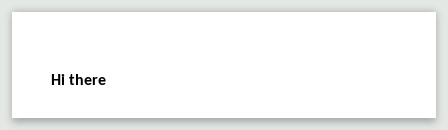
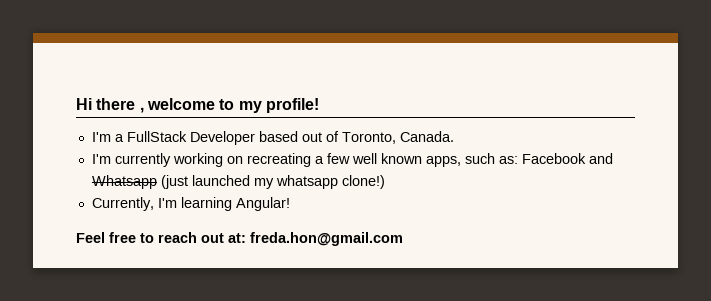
- Hi there
+ Hi there , welcome to my profile!
+ I'm a FullStack Developer based out of Toronto, Canada.
+ I'm currently working on recreating a few well known apps, such as: Facebook and Whatsapp (just launched my whatsapp clone!)
+ Currently, I'm learning Angular!
+ Feel free to reach out at: freda.hon@gmail.com

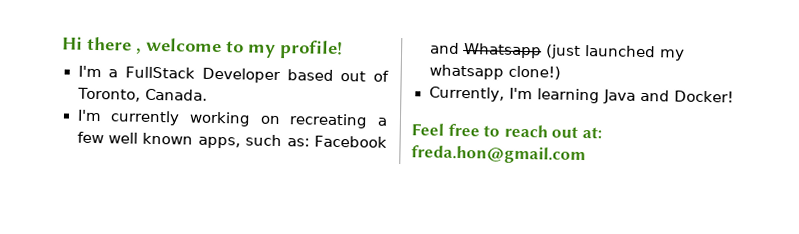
- Currently, I'm learning Angular!
+ Currently, I'm learning Java and Docker!

